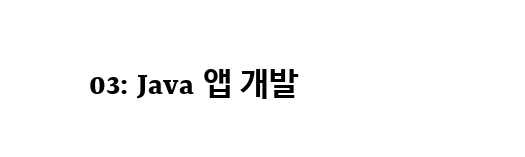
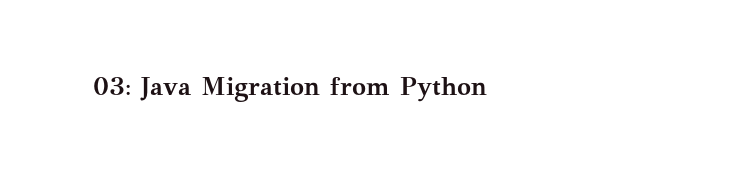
- 03: Java 앱 개발
+ 03: Java Migration from Python

